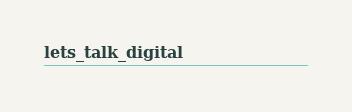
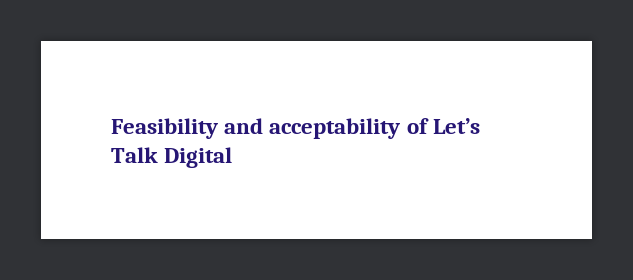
- lets_talk_digital
+ Feasibility and acceptability of Let’s Talk Digital

